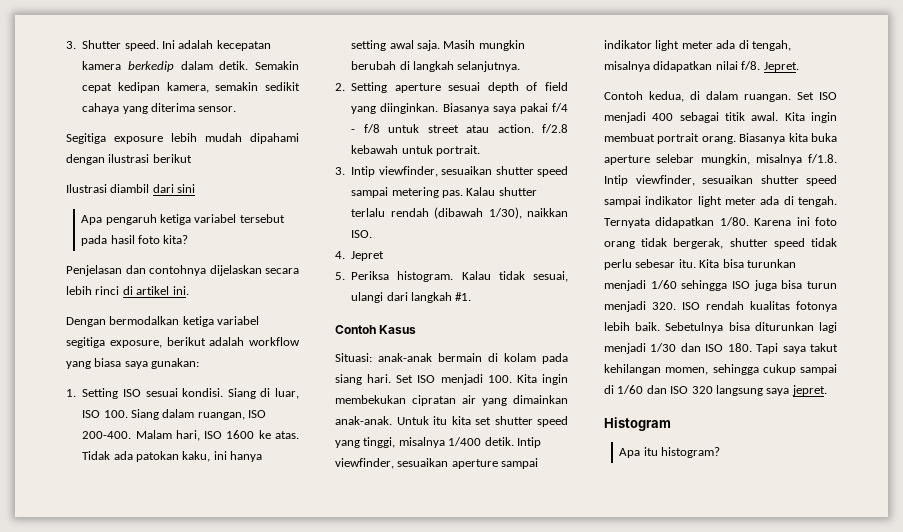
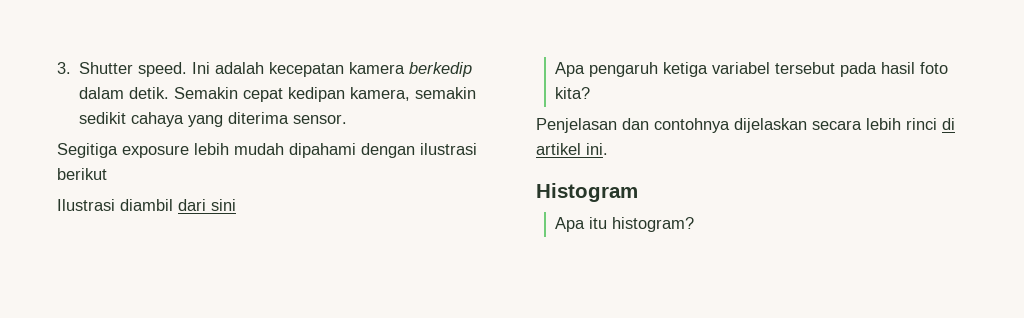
- Dengan bermodalkan ketiga variabel segitiga exposure, berikut adalah workflow yang biasa saya gunakan:
- 1. Setting ISO sesuai kondisi. Siang di luar, ISO 100. Siang dalam ruangan, ISO 200-400. Malam hari, ISO 1600 ke atas. Tidak ada patokan kaku, ini hanya setting awal saja. Masih mungkin berubah di langkah selanjutnya.
- 2. Setting aperture sesuai depth of field yang diinginkan. Biasanya saya pakai f/4 - f/8 untuk street atau action. f/2.8 kebawah untuk portrait.
- 3. Intip viewfinder, sesuaikan shutter speed sampai metering pas. Kalau shutter terlalu rendah (dibawah 1/30), naikkan ISO.
- 4. Jepret
- 5. Periksa histogram. Kalau tidak sesuai, ulangi dari langkah #1.
- Contoh Kasus
- Situasi: anak-anak bermain di kolam pada siang hari. Set ISO menjadi 100. Kita ingin membekukan cipratan air yang dimainkan anak-anak. Untuk itu kita set shutter speed yang tinggi, misalnya 1/400 detik. Intip viewfinder, sesuaikan aperture sampai indikator light meter ada di tengah, misalnya didapatkan nilai f/8. Jepret.
- Contoh kedua, di dalam ruangan. Set ISO menjadi 400 sebagai titik awal. Kita ingin membuat portrait orang. Biasanya kita buka aperture selebar mungkin, misalnya f/1.8. Intip viewfinder, sesuaikan shutter speed sampai indikator light meter ada di tengah. Ternyata didapatkan 1/80. Karena ini foto orang tidak bergerak, shutter speed tidak perlu sebesar itu. Kita bisa turunkan menjadi 1/60 sehingga ISO juga bisa turun menjadi 320. ISO rendah kualitas fotonya lebih baik. Sebetulnya bisa diturunkan lagi menjadi 1/30 dan ISO 180. Tapi saya takut kehilangan momen, sehingga cukup sampai di 1/60 dan ISO 320 langsung saya jepret.

